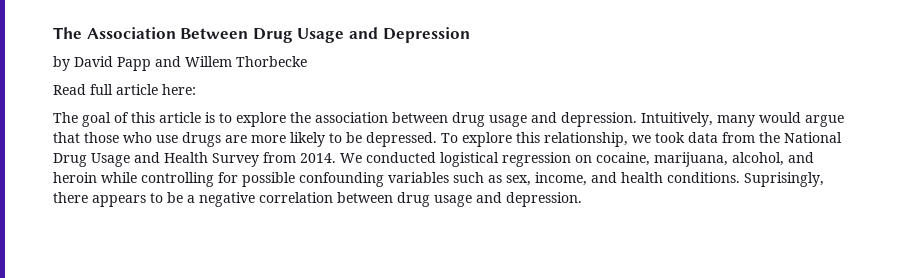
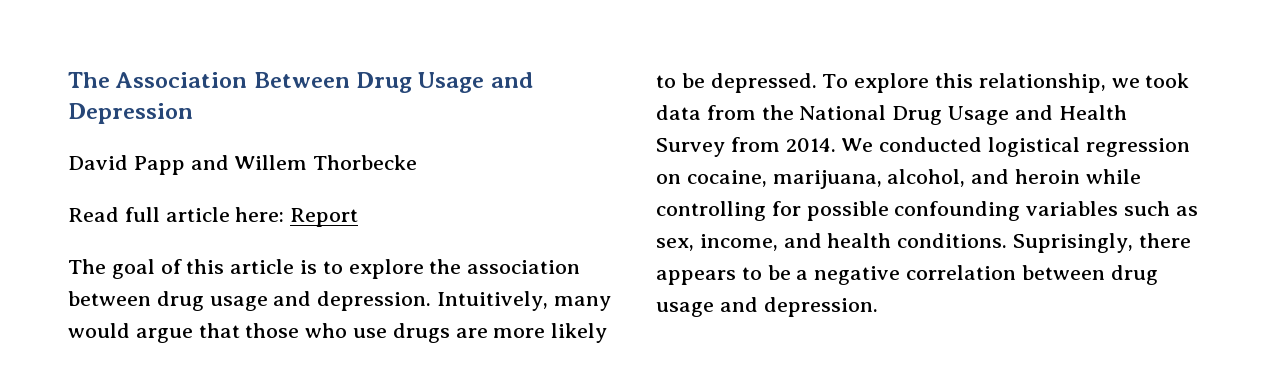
- by David Papp and Willem Thorbecke
+ David Papp and Willem Thorbecke
- Read full article here:
+ Read full article here: Report

